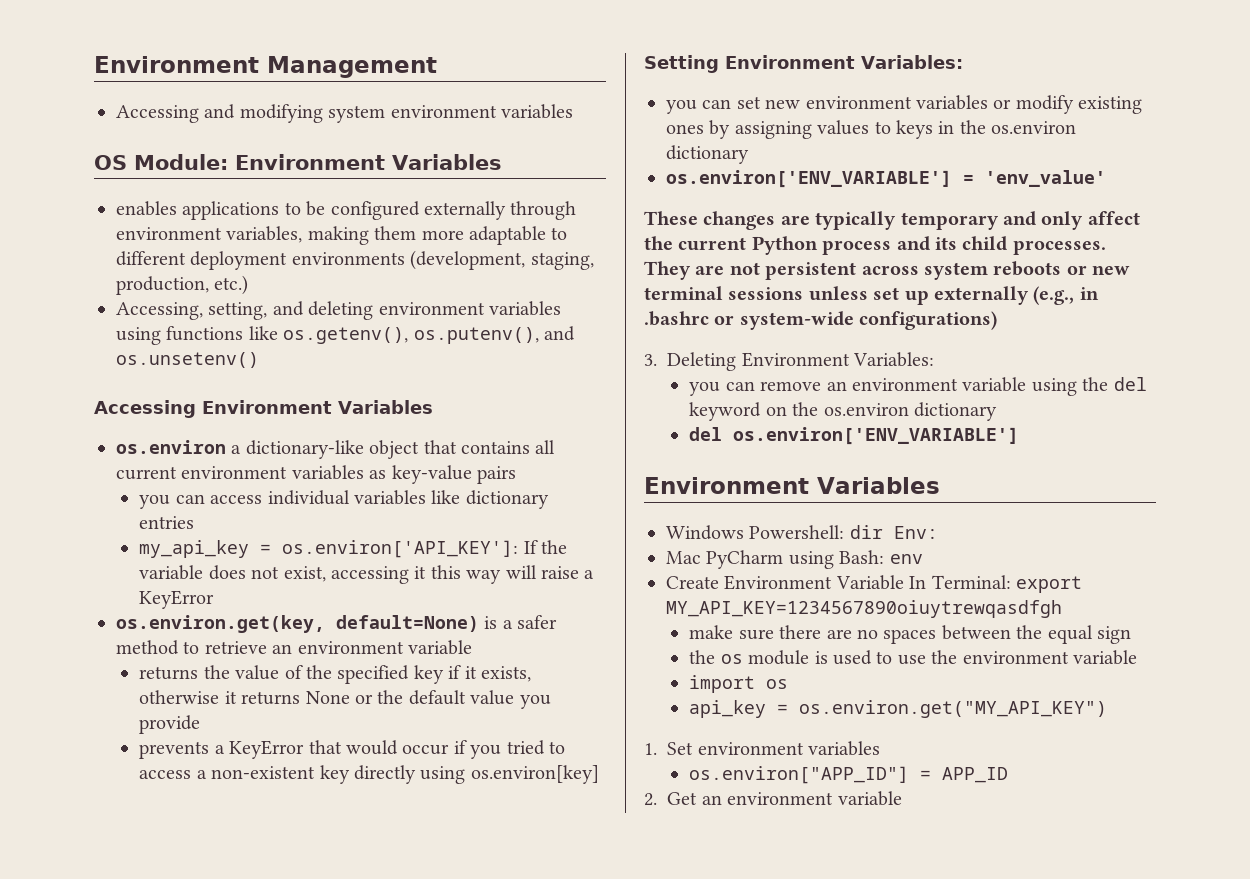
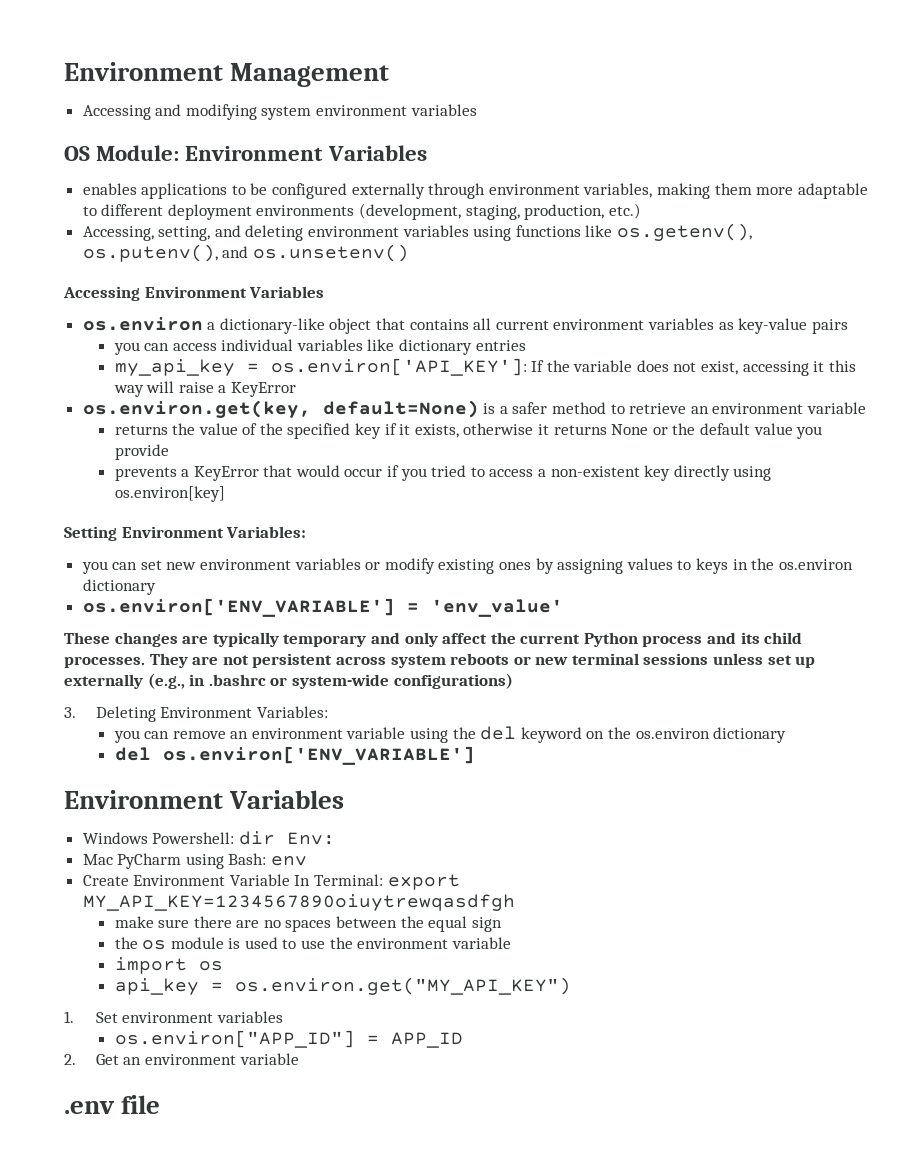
+ .env file

